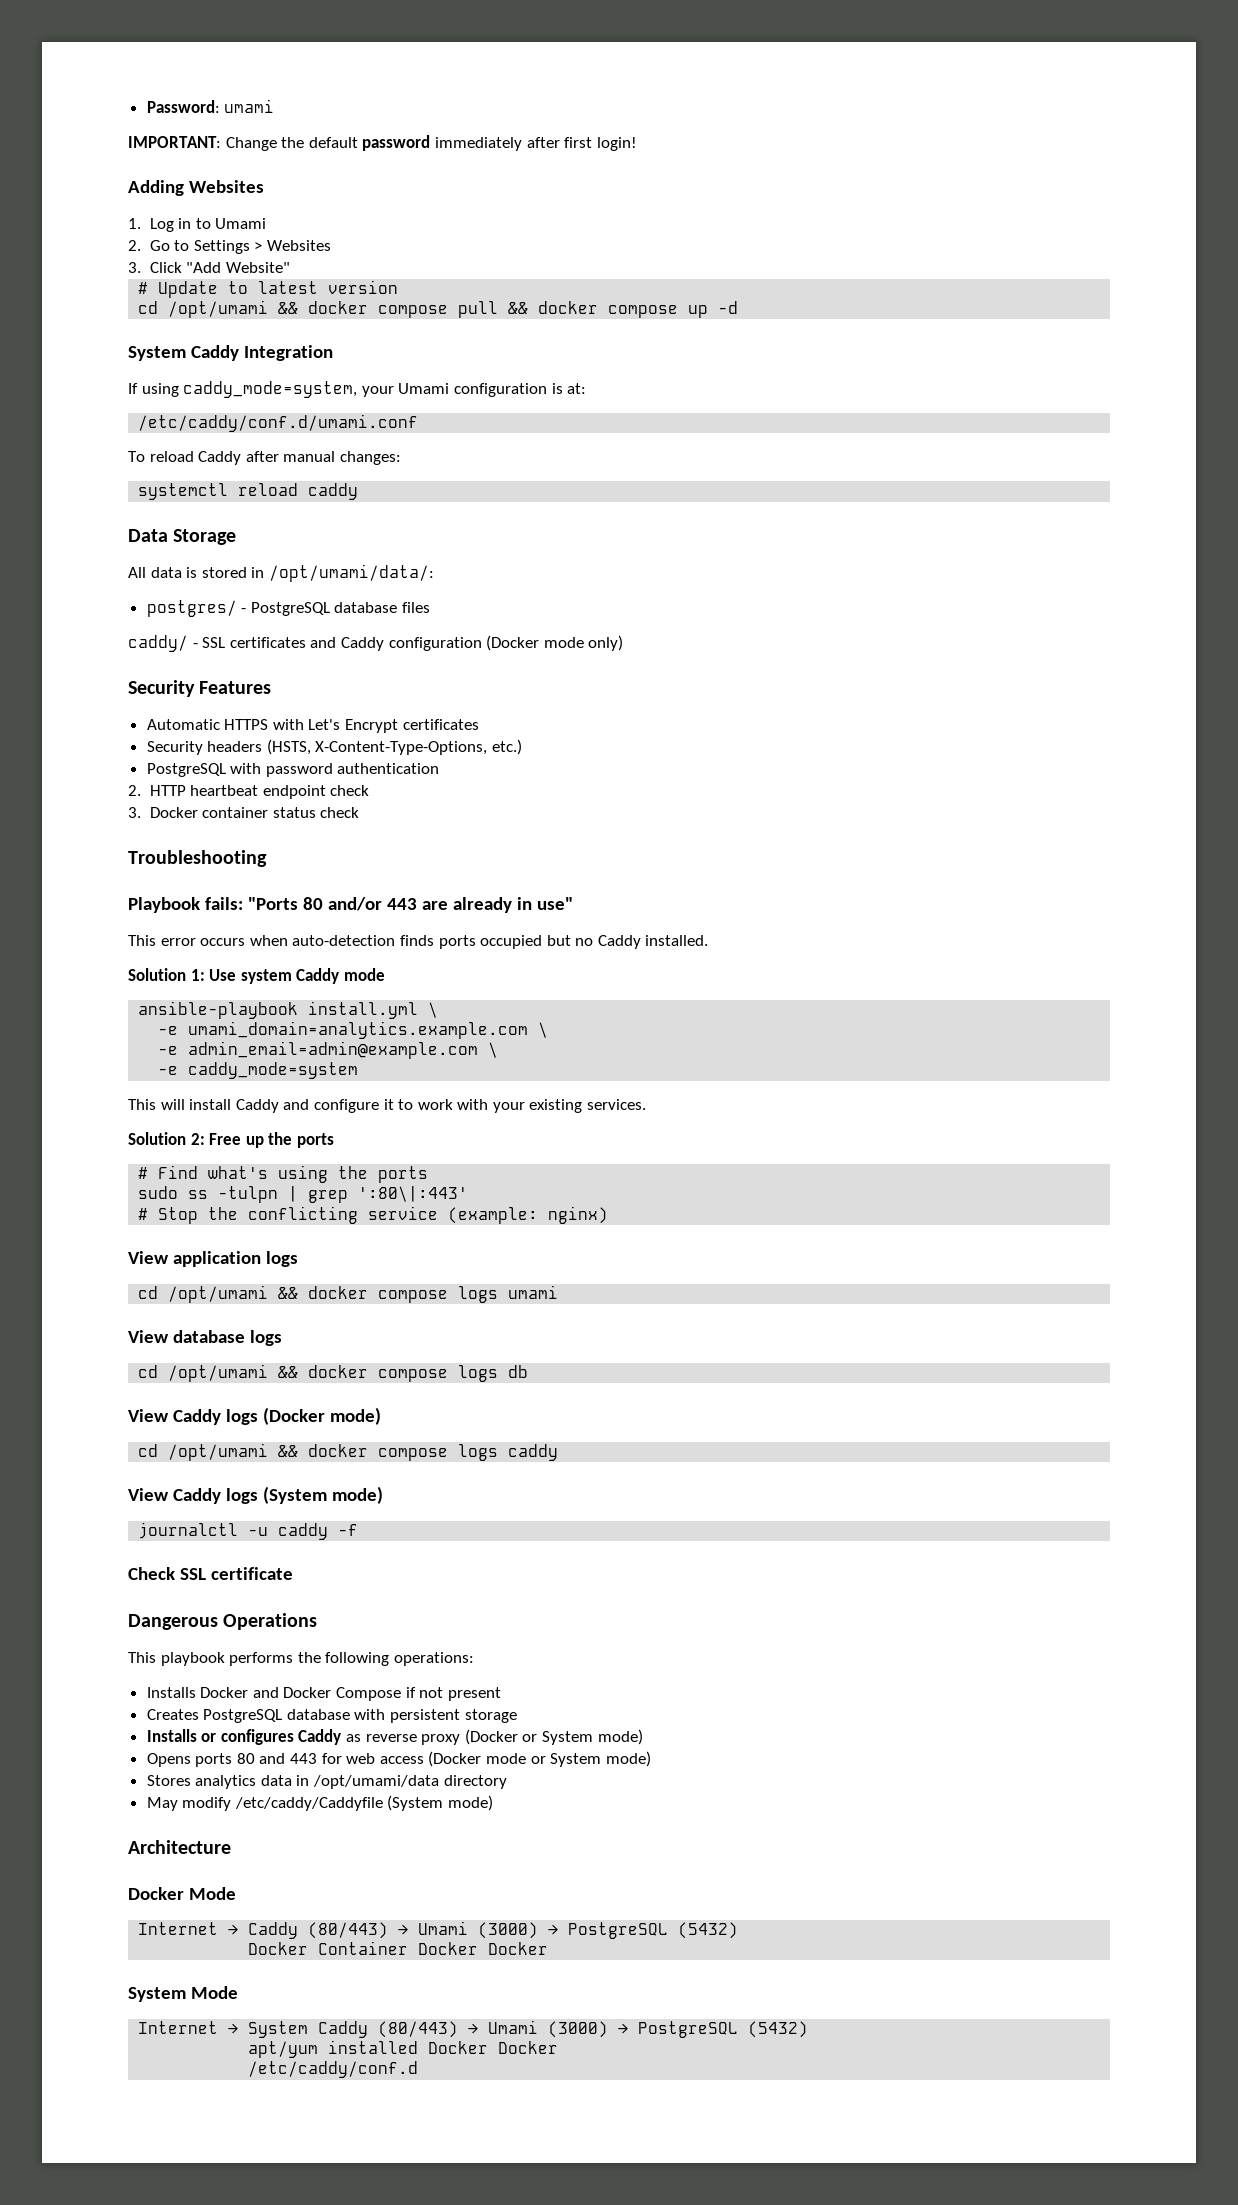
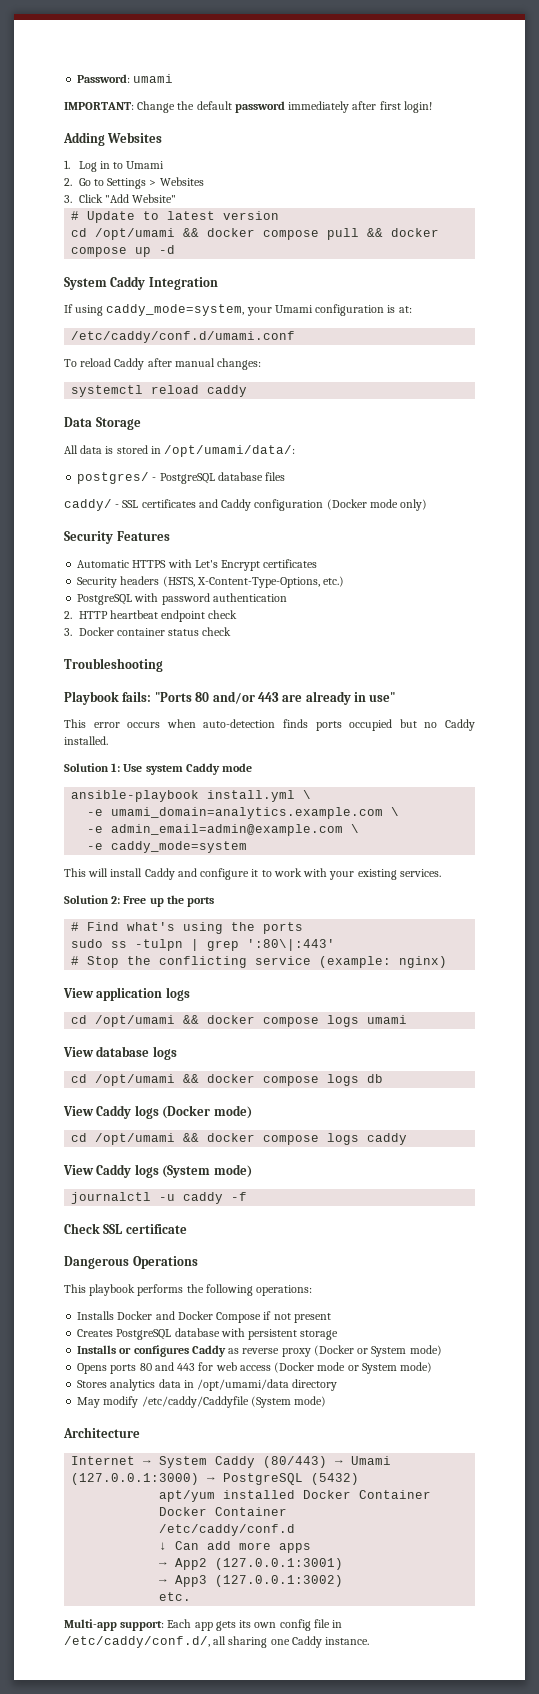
- Docker Mode
- Internet → Caddy (80/443) → Umami (3000) → PostgreSQL (5432)
- Docker Container Docker Docker
- System Mode
- Internet → System Caddy (80/443) → Umami (3000) → PostgreSQL (5432)
+ Internet → System Caddy (80/443) → Umami (127.0.0.1:3000) → PostgreSQL (5432)
- apt/yum installed Docker Docker
+ apt/yum installed Docker Container Docker Container
+ ↓ Can add more apps
+ → App2 (127.0.0.1:3001)
+ → App3 (127.0.0.1:3002)
+ etc.
+ Multi-app support: Each app gets its own config file in /etc/caddy/conf.d/, all sharing one Caddy instance.

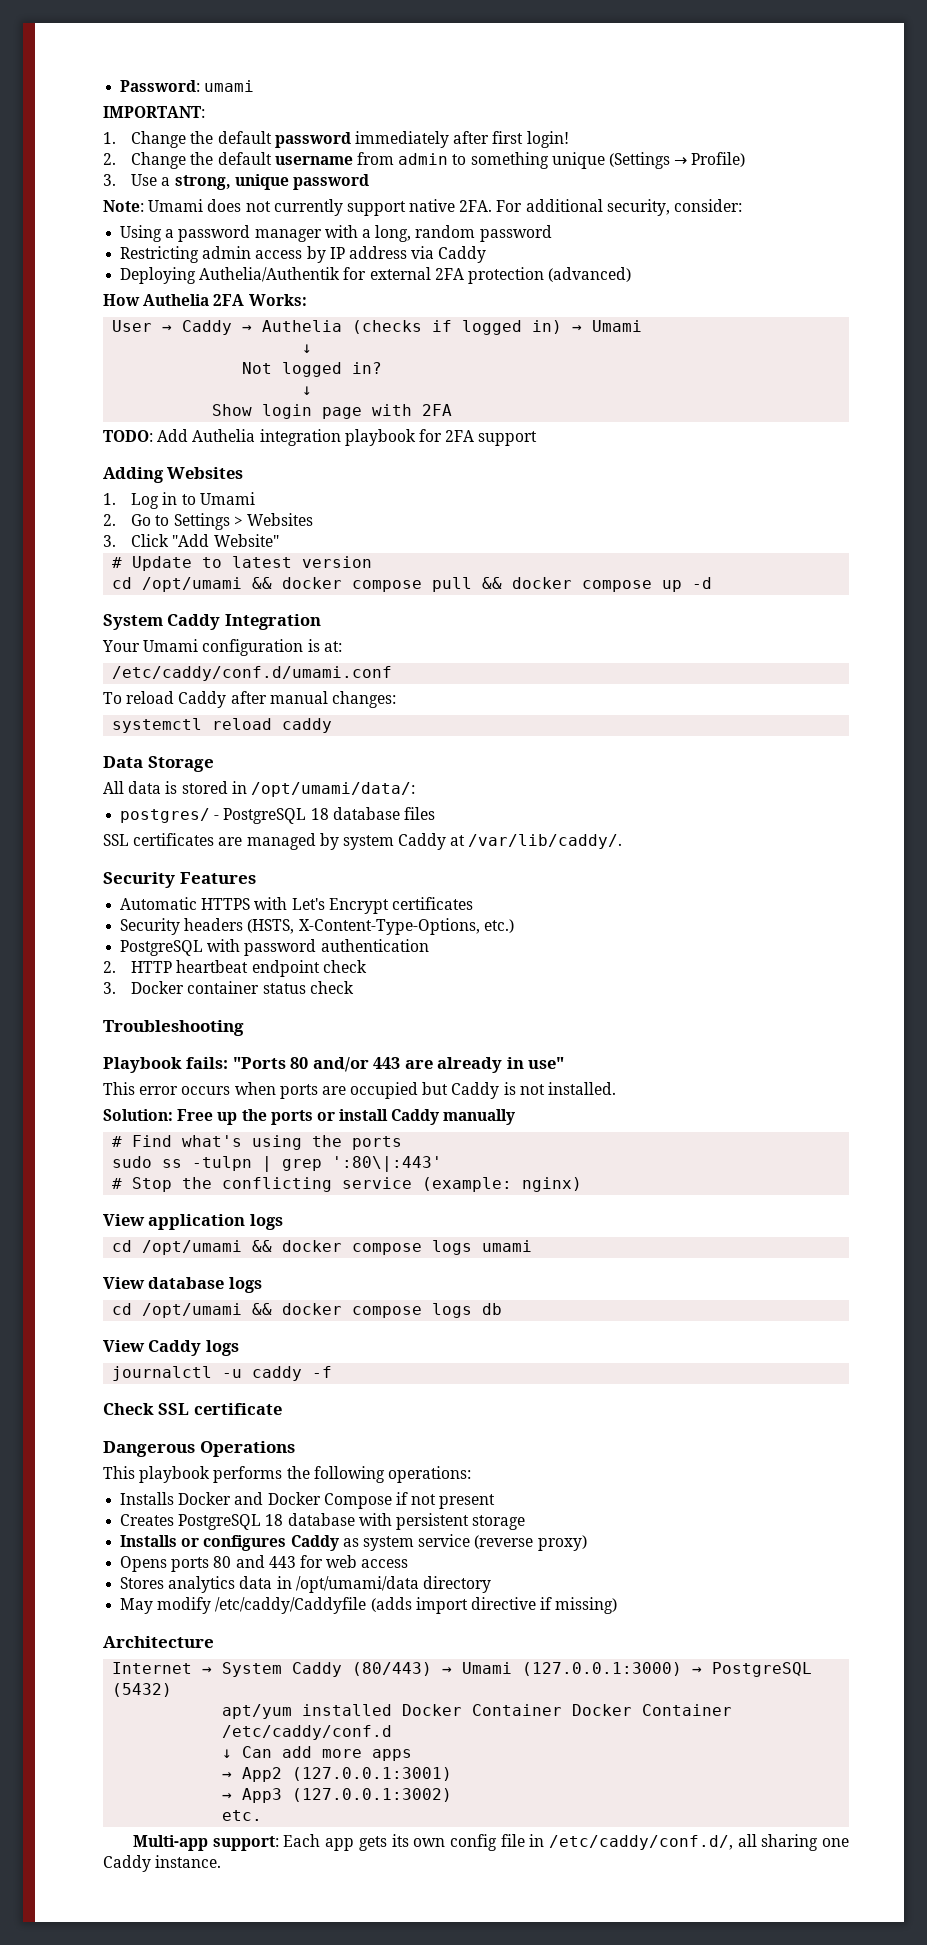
- IMPORTANT: Change the default password immediately after first login!
+ IMPORTANT:
+ 1. Change the default password immediately after first login!
+ 2. Change the default username from admin to something unique (Settings → Profile)
+ 3. Use a strong, unique password
+ Note: Umami does not currently support native 2FA. For additional security, consider:
+ Using a password manager with a long, random password
+ Restricting admin access by IP address via Caddy
+ Deploying Authelia/Authentik for external 2FA protection (advanced)
+ How Authelia 2FA Works:
+ User → Caddy → Authelia (checks if logged in) → Umami
+ ↓
+ Not logged in?
+ ↓
+ Show login page with 2FA
+ TODO: Add Authelia integration playbook for 2FA support
- If using caddy_mode=system, your Umami configuration is at:
+ Your Umami configuration is at:
- postgres/ - PostgreSQL database files
+ postgres/ - PostgreSQL 18 database files
- caddy/ - SSL certificates and Caddy configuration (Docker mode only)
+ SSL certificates are managed by system Caddy at /var/lib/caddy/.
- This error occurs when auto-detection finds ports occupied but no Caddy installed.
- Solution 1: Use system Caddy mode
- ansible-playbook install.yml \
- -e umami_domain=analytics.example.com \
- -e admin_email=admin@example.com \
- -e caddy_mode=system
- This will install Caddy and configure it to work with your existing services.
- Solution 2: Free up the ports
+ This error occurs when ports are occupied but Caddy is not installed.
+ Solution: Free up the ports or install Caddy manually
- View Caddy logs (Docker mode)
- cd /opt/umami && docker compose logs caddy
- View Caddy logs (System mode)
+ View Caddy logs
- Creates PostgreSQL database with persistent storage
+ Creates PostgreSQL 18 database with persistent storage
- Installs or configures Caddy as reverse proxy (Docker or System mode)
+ Installs or configures Caddy as system service (reverse proxy)
- Opens ports 80 and 443 for web access (Docker mode or System mode)
+ Opens ports 80 and 443 for web access
- May modify /etc/caddy/Caddyfile (System mode)
+ May modify /etc/caddy/Caddyfile (adds import directive if missing)

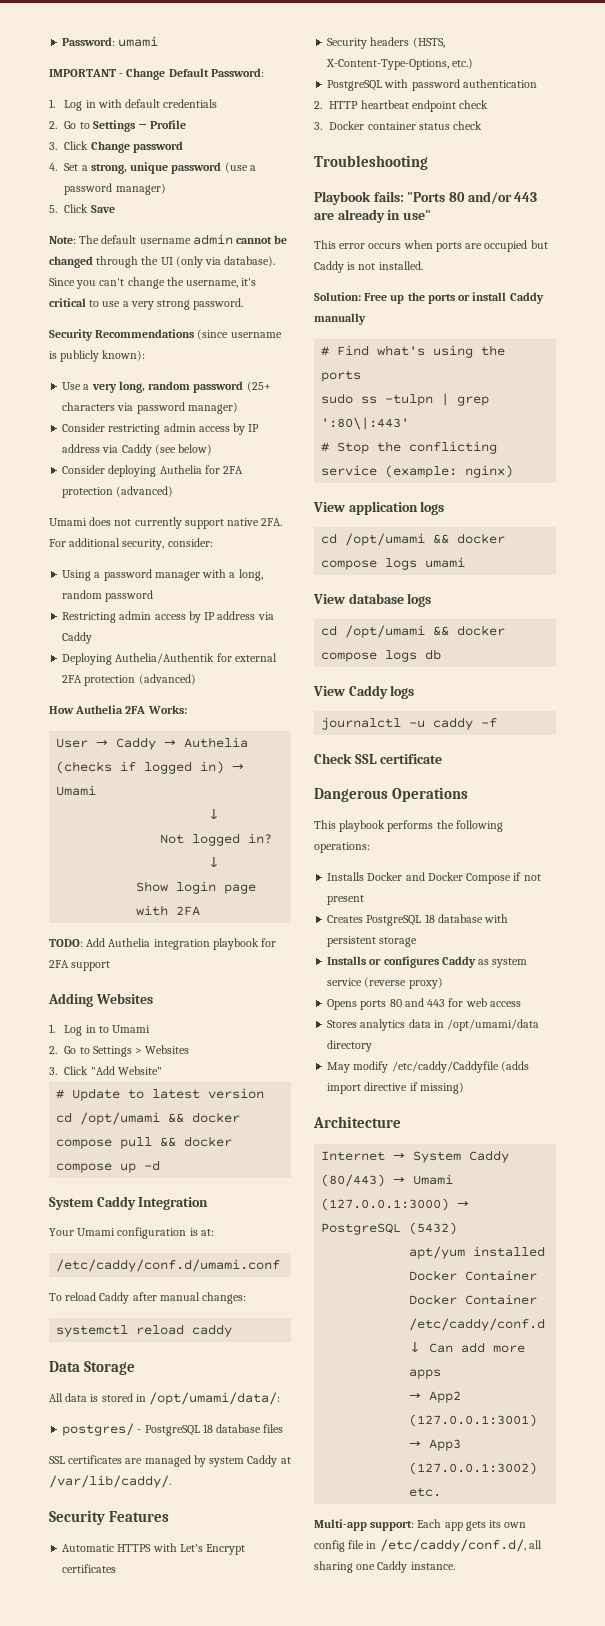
- IMPORTANT:
- 1. Change the default password immediately after first login!
- 2. Change the default username from admin to something unique (Settings → Profile)
- 3. Use a strong, unique password
- Note: Umami does not currently support native 2FA.
+ IMPORTANT - Change Default Password:
+ 1. Log in with default credentials
+ 2. Go to Settings → Profile
+ 3. Click Change password
+ 4. Set a strong, unique password (use a password manager)
+ 5. Click Save
+ Note: The default username admin cannot be changed through the UI (only via database). Since you can't change the username, it's critical to use a very strong password.
+ Security Recommendations (since username is publicly known):
+ Use a very long, random password (25+ characters via password manager)
+ Consider restricting admin access by IP address via Caddy (see below)
+ Consider deploying Authelia for 2FA protection (advanced)
+ Umami does not currently support native 2FA.

